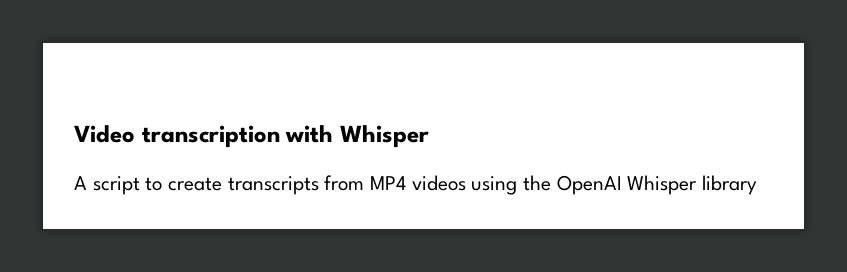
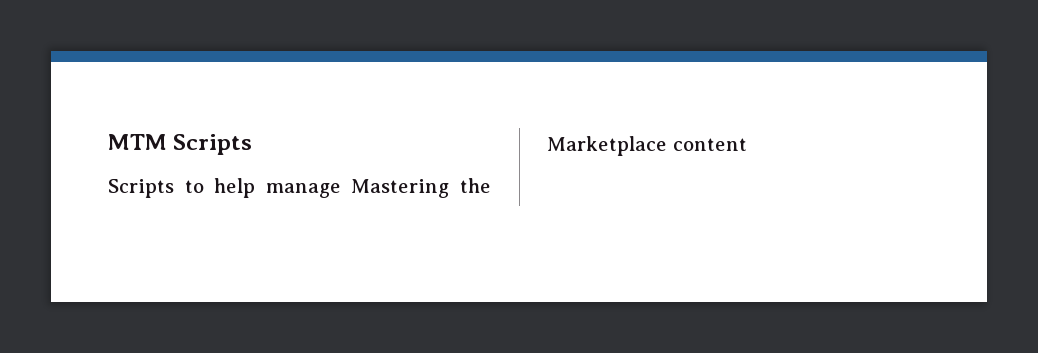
- Video transcription with Whisper
- A script to create transcripts from MP4 videos using the OpenAI Whisper library
+ MTM Scripts
+ Scripts to help manage Mastering the Marketplace content

